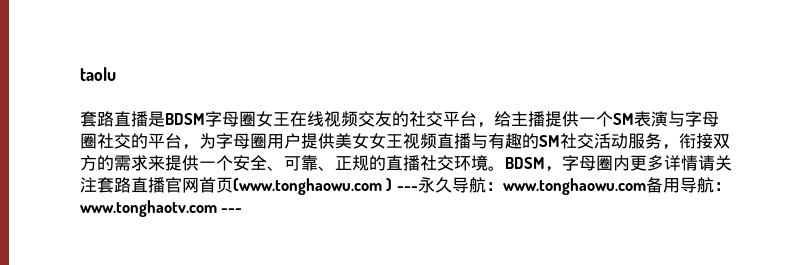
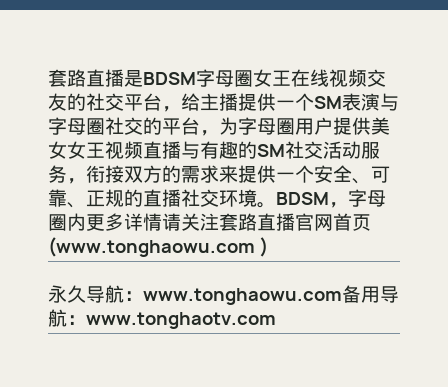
- taolu
- BDSM，字母圈内更多详情请关注套路直播官网首页(www.tonghaowu.com ) ---永久导航：www.tonghaowu.com备用导航：www.tonghaotv.com ---
+ BDSM，字母圈内更多详情请关注套路直播官网首页(www.tonghaowu.com )
+ 永久导航：www.tonghaowu.com备用导航：www.tonghaotv.com

